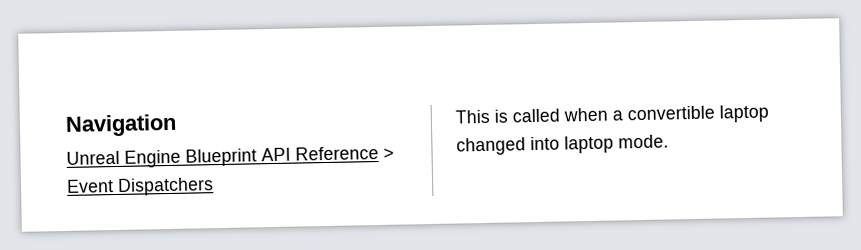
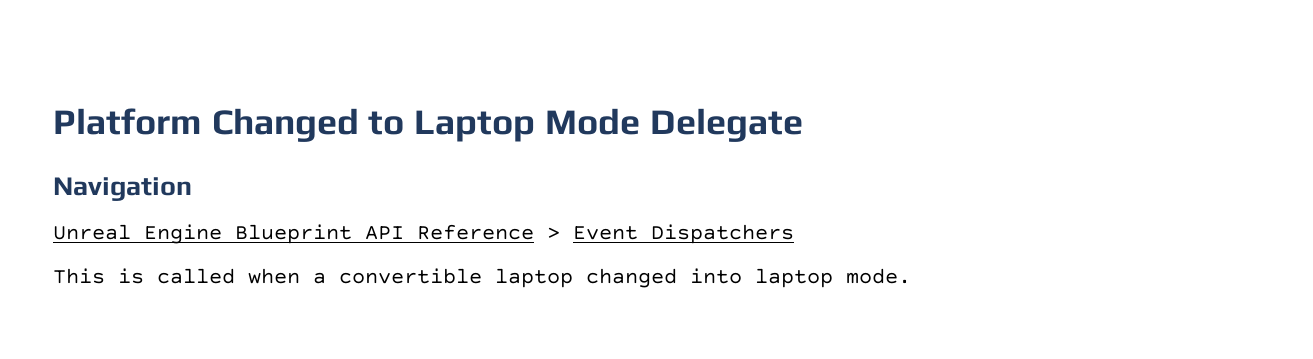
+ Platform Changed to Laptop Mode Delegate

